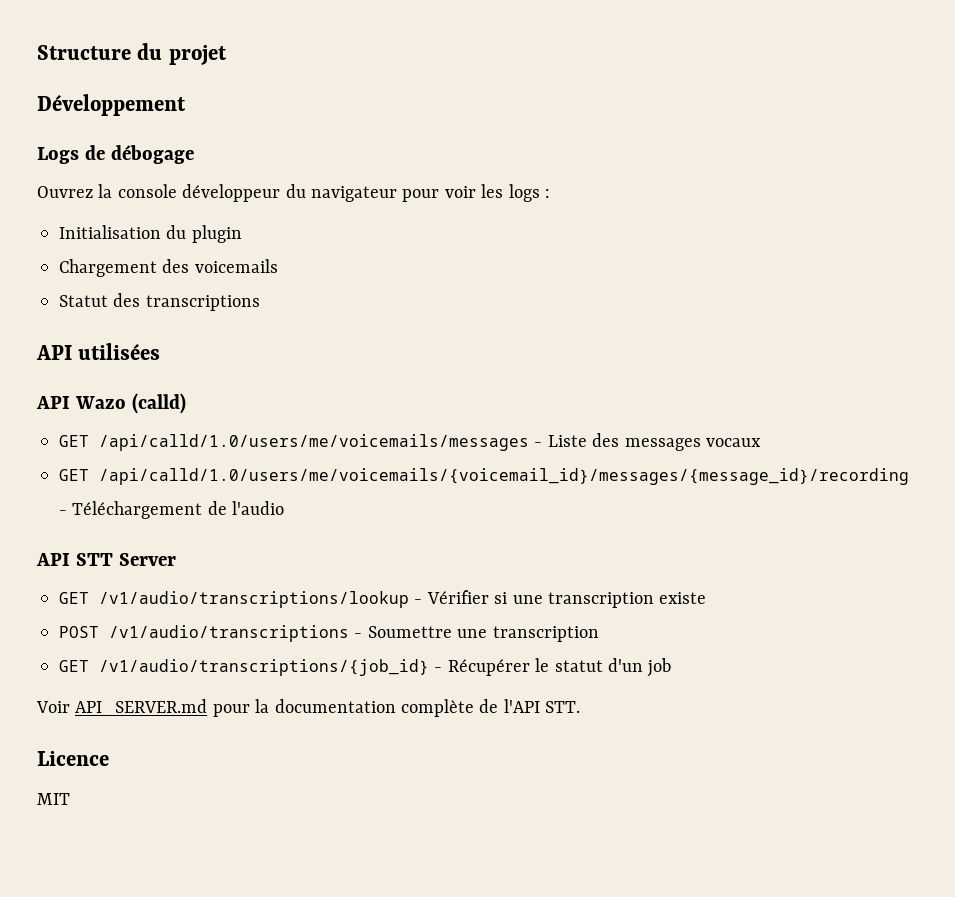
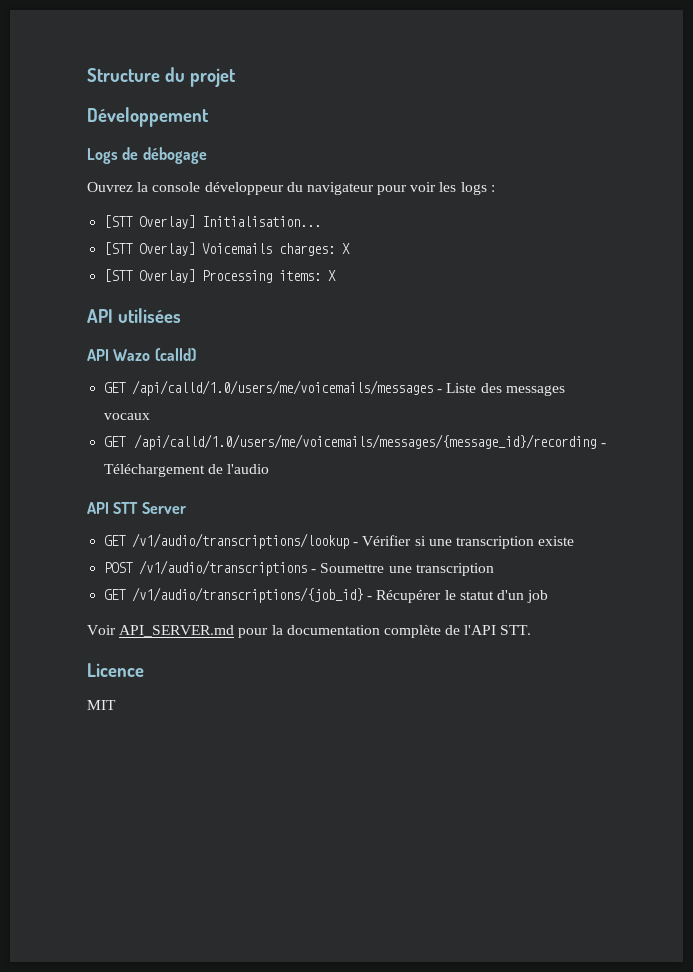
- Initialisation du plugin
- Chargement des voicemails
- Statut des transcriptions
+ [STT Overlay] Initialisation...
+ [STT Overlay] Voicemails charges: X
+ [STT Overlay] Processing items: X
- GET /api/calld/1.0/users/me/voicemails/{voicemail_id}/messages/{message_id}/recording - Téléchargement de l'audio
+ GET /api/calld/1.0/users/me/voicemails/messages/{message_id}/recording - Téléchargement de l'audio

